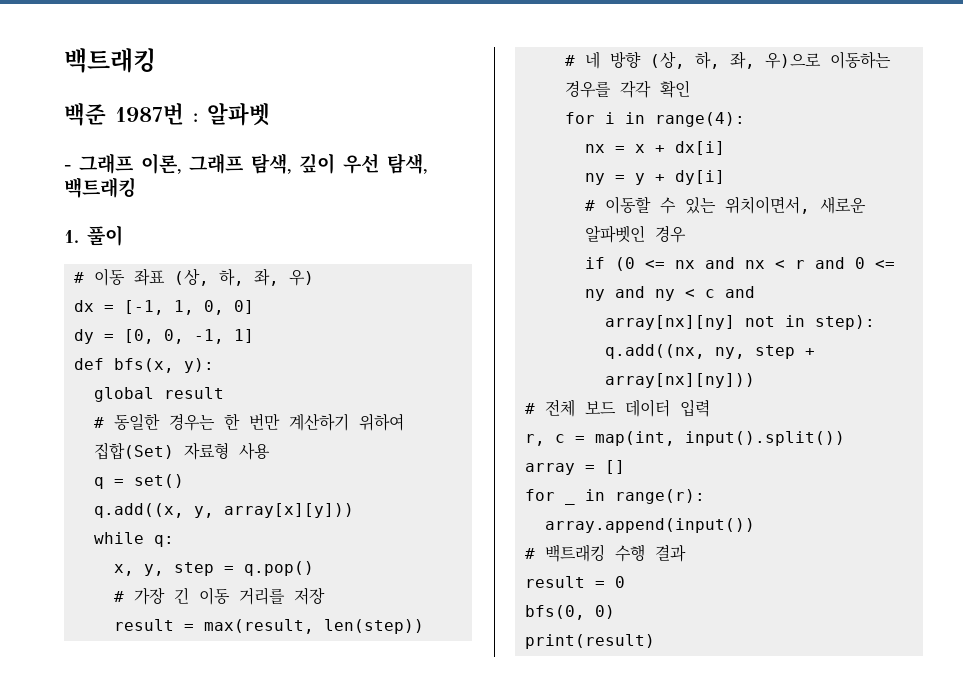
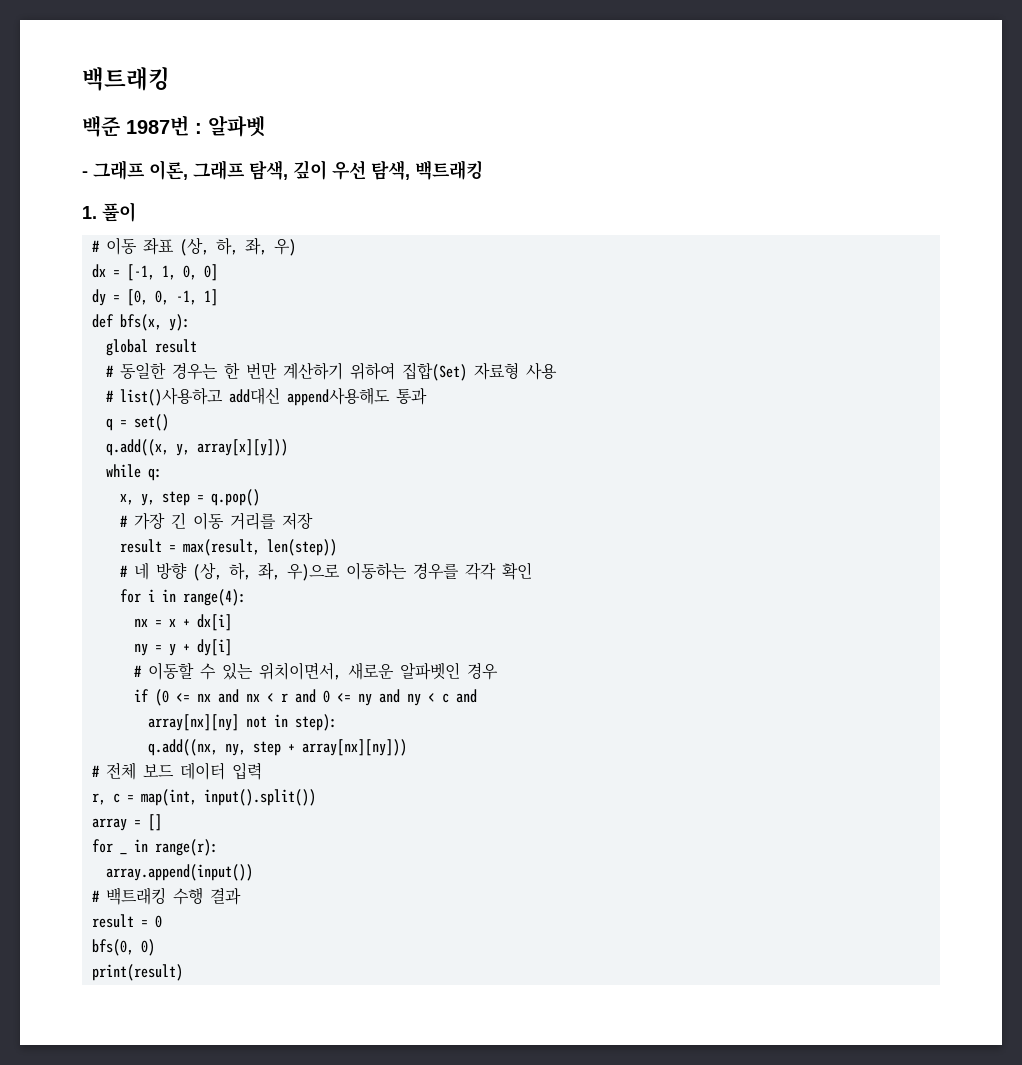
+ # list()사용하고 add대신 append사용해도 통과

